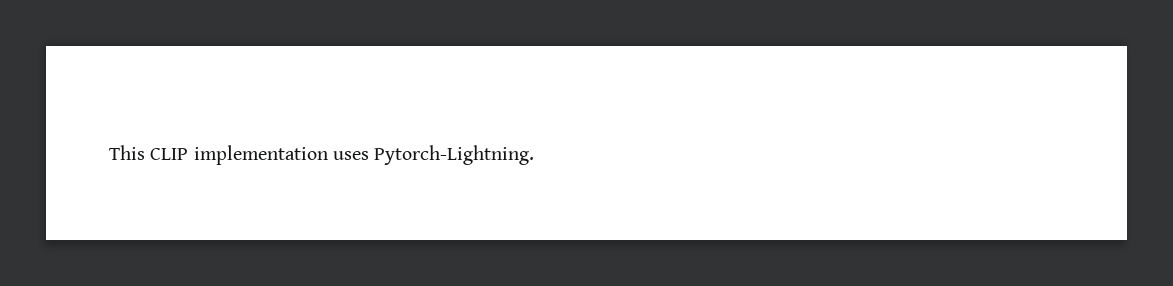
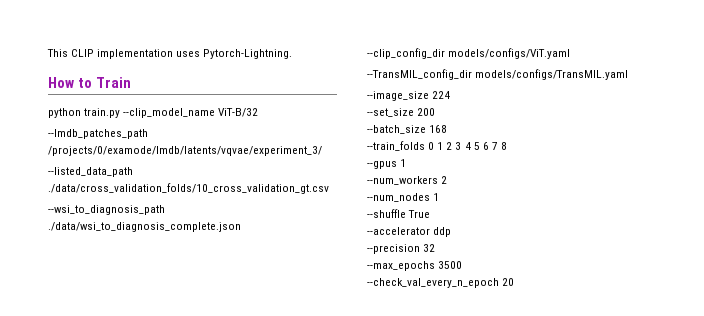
+ How to Train
+ python train.py --clip_model_name ViT-B/32
+ --lmdb_patches_path /projects/0/examode/lmdb/latents/vqvae/experiment_3/
+ --listed_data_path ./data/cross_validation_folds/10_cross_validation_gt.csv
+ --wsi_to_diagnosis_path ./data/wsi_to_diagnosis_complete.json
+ --clip_config_dir models/configs/ViT.yaml
+ --TransMIL_config_dir models/configs/TransMIL.yaml
+ --image_size 224
+ --set_size 200
+ --batch_size 168
+ --train_folds 0 1 2 3 4 5 6 7 8
+ --gpus 1
+ --num_workers 2
+ --num_nodes 1
+ --shuffle True
+ --accelerator ddp
+ --precision 32
+ --max_epochs 3500
+ --check_val_every_n_epoch 20

